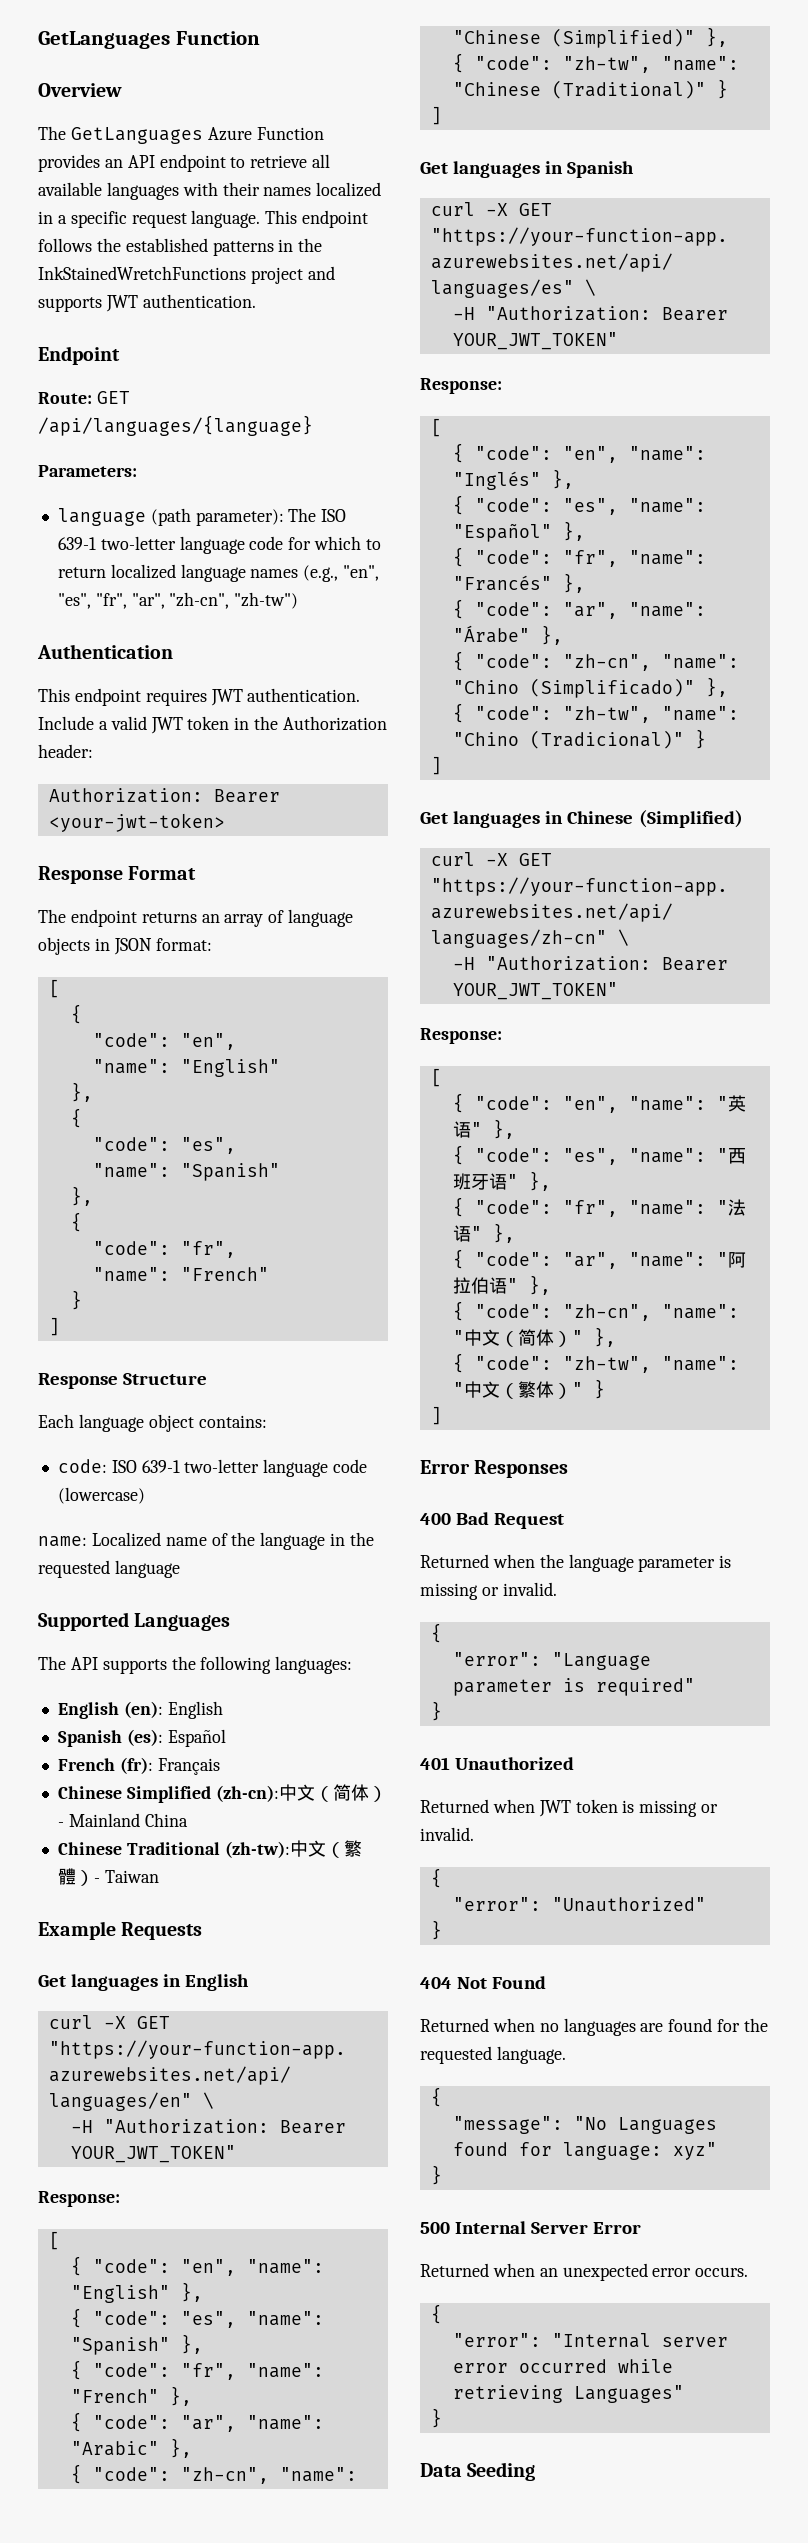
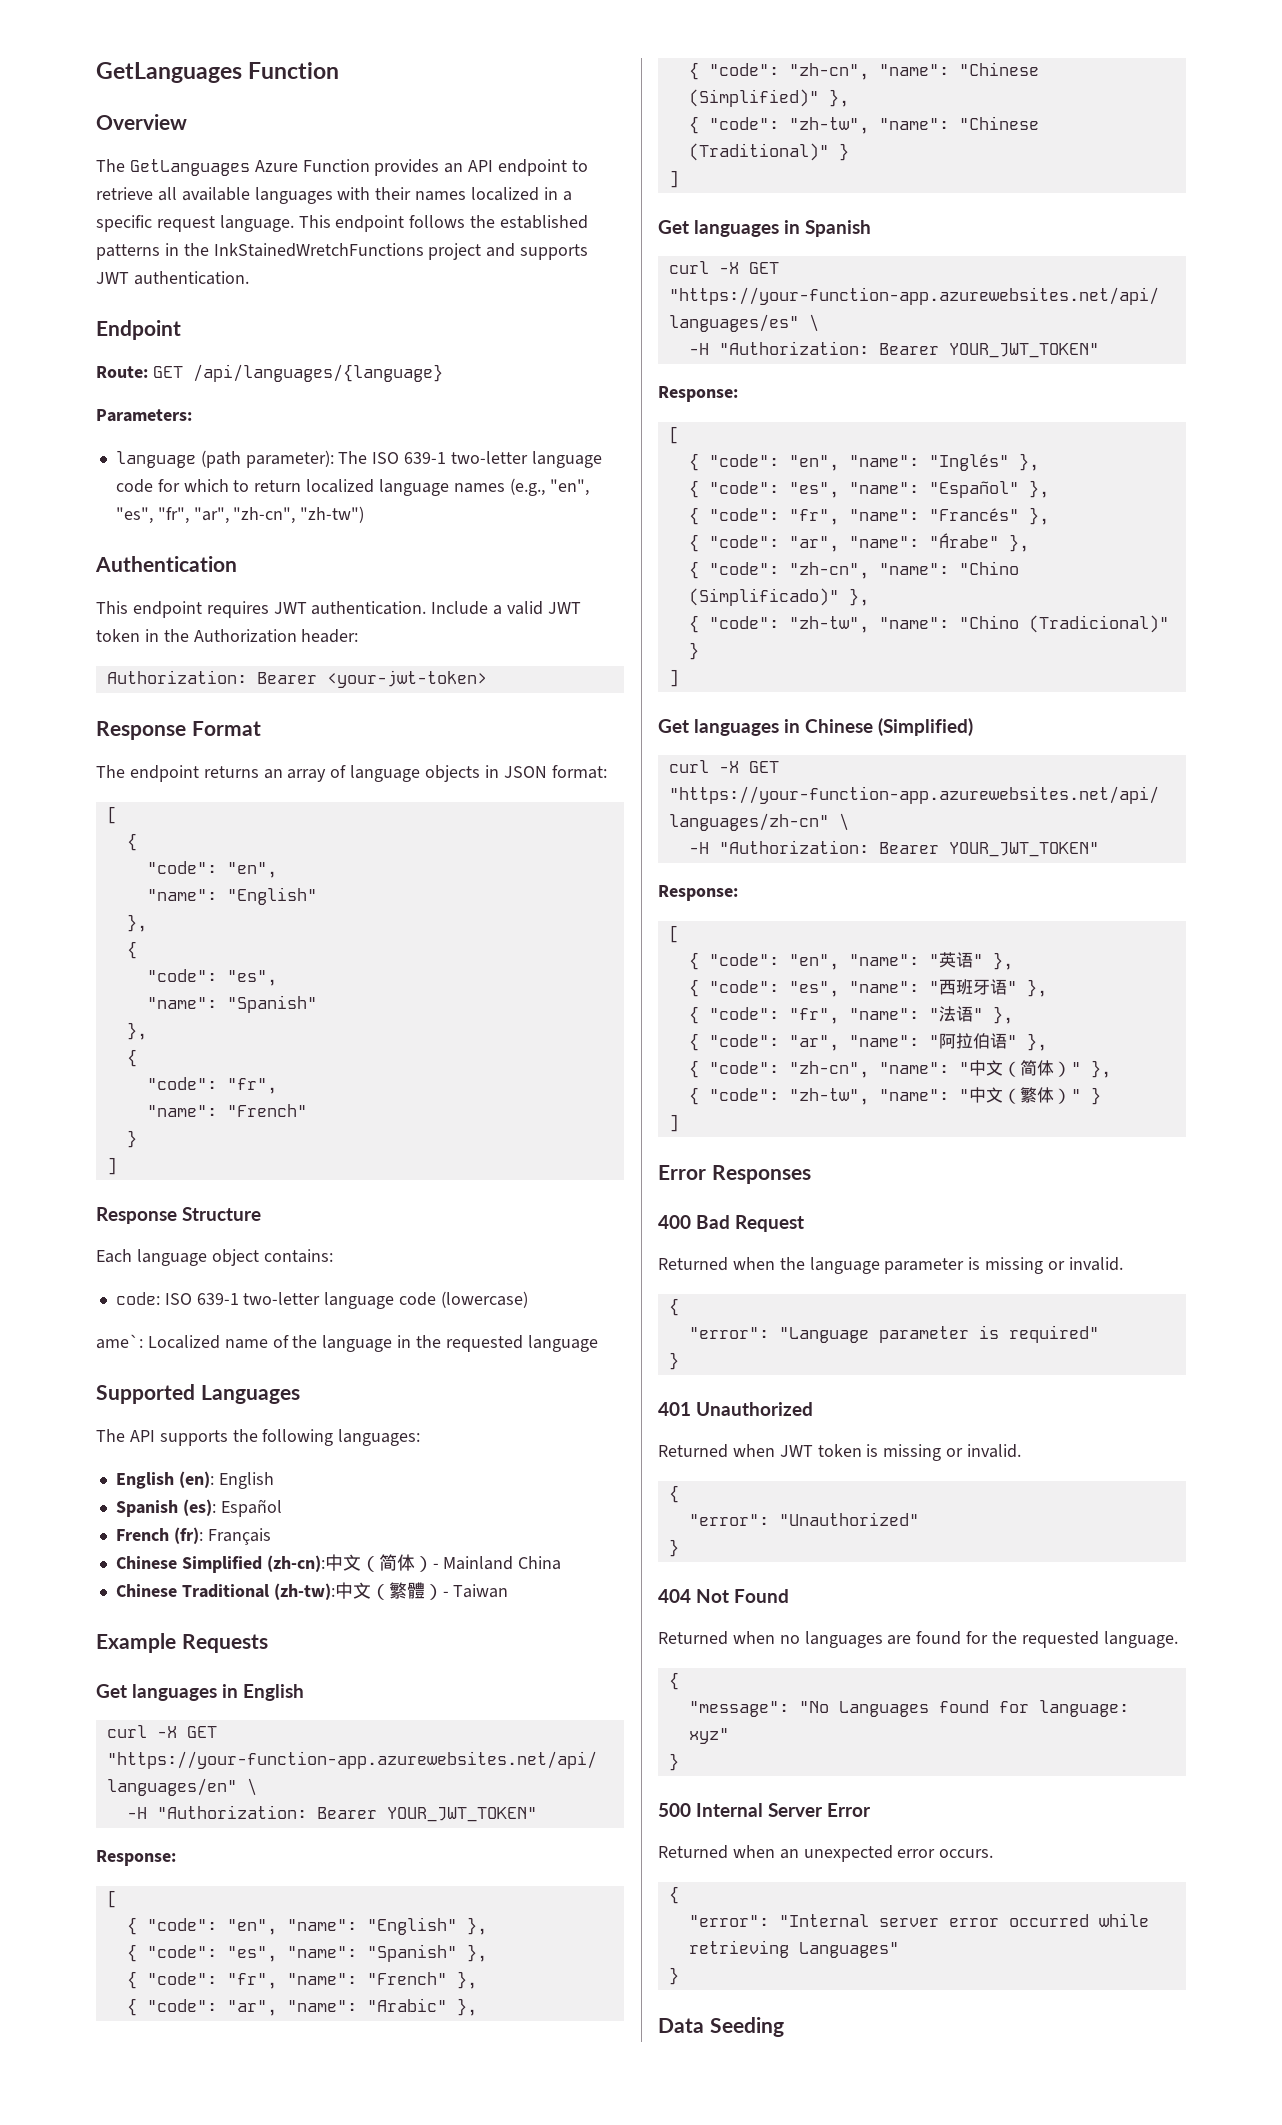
- name: Localized name of the language in the requested language
+ ame`: Localized name of the language in the requested language

